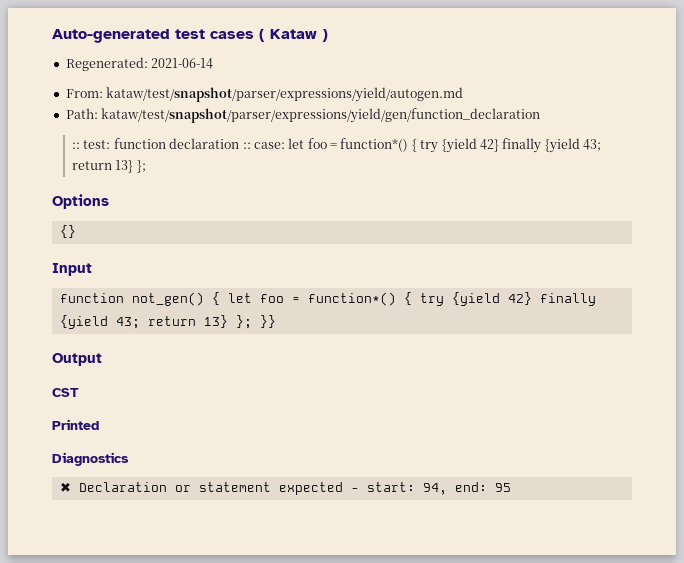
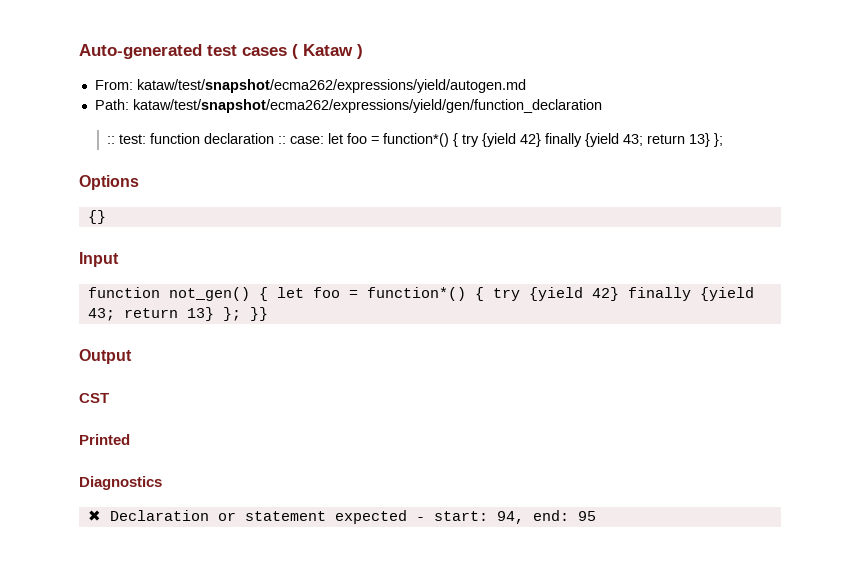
- Regenerated: 2021-06-14
- From: kataw/test/snapshot/parser/expressions/yield/autogen.md
+ From: kataw/test/snapshot/ecma262/expressions/yield/autogen.md
- Path: kataw/test/snapshot/parser/expressions/yield/gen/function_declaration
+ Path: kataw/test/snapshot/ecma262/expressions/yield/gen/function_declaration

